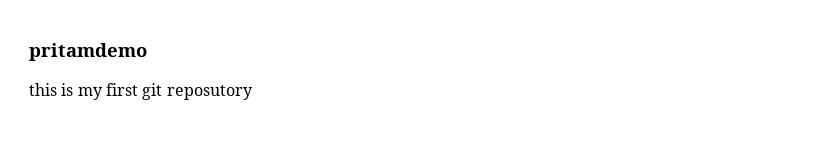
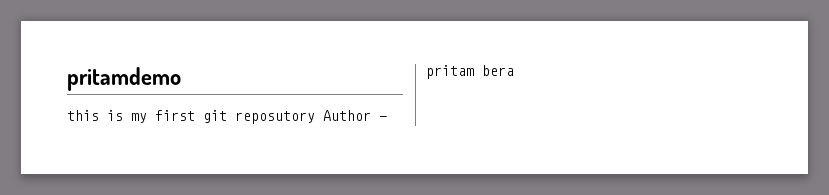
- this is my first git reposutory
+ this is my first git reposutory Author - pritam bera

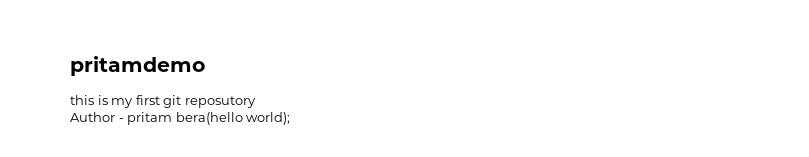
- this is my first git reposutory Author - pritam bera
+ this is my first git reposutory
+ Author - pritam bera(hello world);

